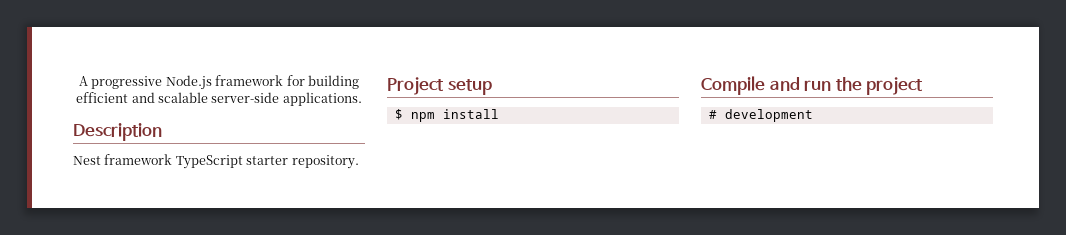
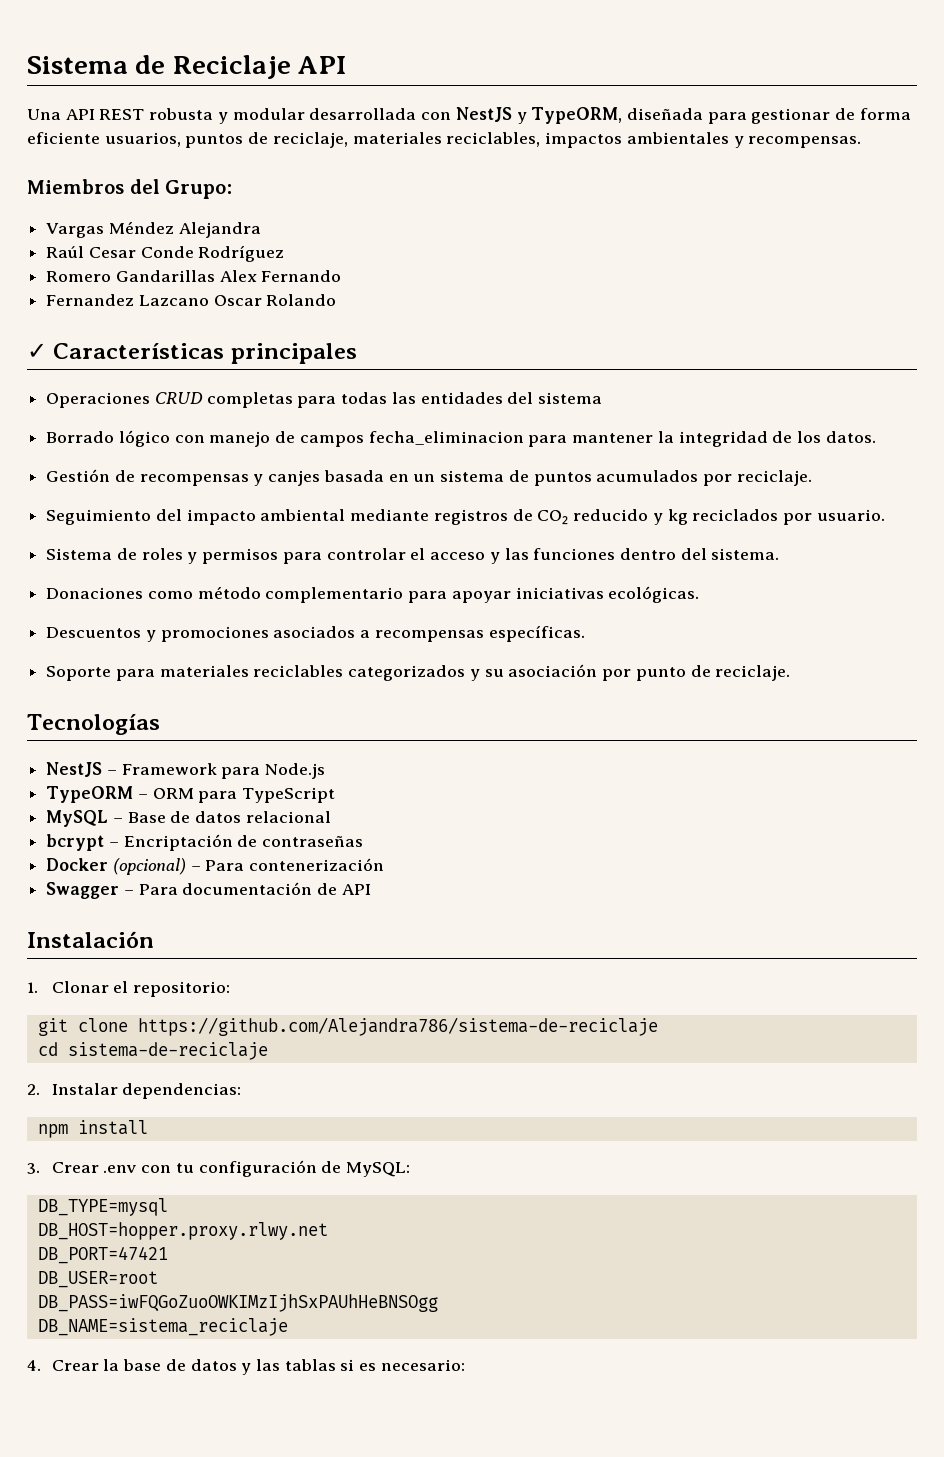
- A progressive Node.js framework for building efficient and scalable server-side applications.
- Description
- Nest framework TypeScript starter repository.
- Project setup
- $ npm install
- Compile and run the project
- # development
+ Sistema de Reciclaje API
+ Una API REST robusta y modular desarrollada con NestJS y TypeORM, diseñada para gestionar de forma eficiente usuarios, puntos de reciclaje, materiales reciclables, impactos ambientales y recompensas.
+ Miembros del Grupo:
+ Vargas Méndez Alejandra
+ Raúl Cesar Conde Rodríguez
+ Romero Gandarillas Alex Fernando
+ Fernandez Lazcano Oscar Rolando
+ ✓ Características principales
+ Operaciones CRUD completas para todas las entidades del sistema
+ Borrado lógico con manejo de campos fecha_eliminacion para mantener la integridad de los datos.
+ Gestión de recompensas y canjes basada en un sistema de puntos acumulados por reciclaje.
+ Seguimiento del impacto ambiental mediante registros de CO₂ reducido y kg reciclados por usuario.
+ Sistema de roles y permisos para controlar el acceso y las funciones dentro del sistema.
+ Donaciones como método complementario para apoyar iniciativas ecológicas.
+ Descuentos y promociones asociados a recompensas específicas.
+ Soporte para materiales reciclables categorizados y su asociación por punto de reciclaje.
+ Tecnologías
+ NestJS – Framework para Node.js
+ TypeORM – ORM para TypeScript
+ MySQL – Base de datos relacional
+ bcrypt – Encriptación de contraseñas
+ Docker (opcional) – Para contenerización
+ Swagger – Para documentación de API
+ Instalación
+ 1. Clonar el repositorio:
+ git clone https://github.com/Alejandra786/sistema-de-reciclaje
+ cd sistema-de-reciclaje
+ 2. Instalar dependencias:
+ npm install
+ 3. Crear .env con tu configuración de MySQL:
+ DB_TYPE=mysql
+ DB_HOST=hopper.proxy.rlwy.net
+ DB_PORT=47421
+ DB_USER=root
+ DB_PASS=iwFQGoZuoOWKIMzIjhSxPAUhHeBNSOgg
+ DB_NAME=sistema_reciclaje
+ 4. Crear la base de datos y las tablas si es necesario:

